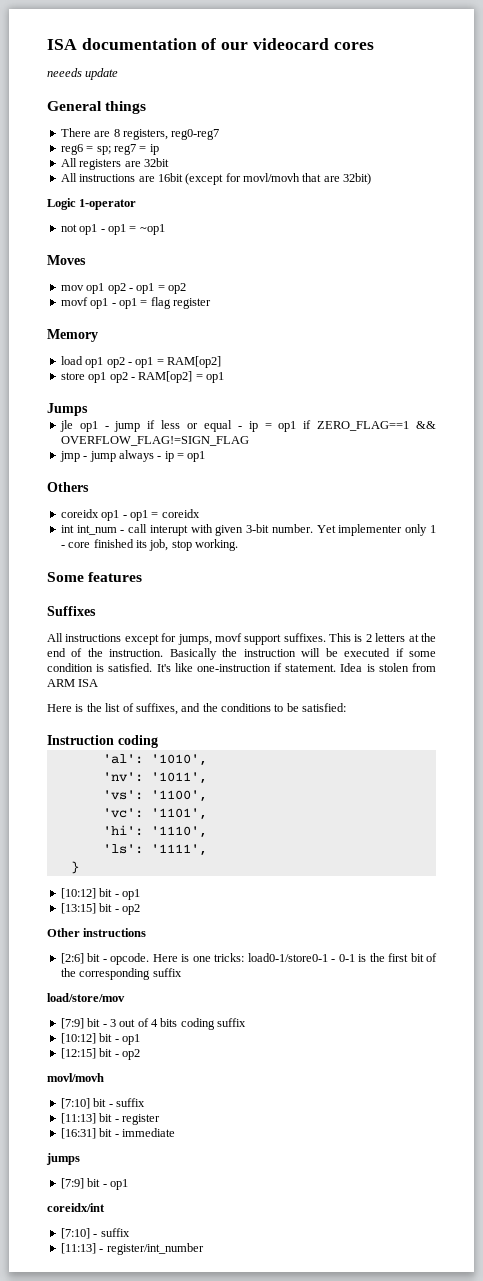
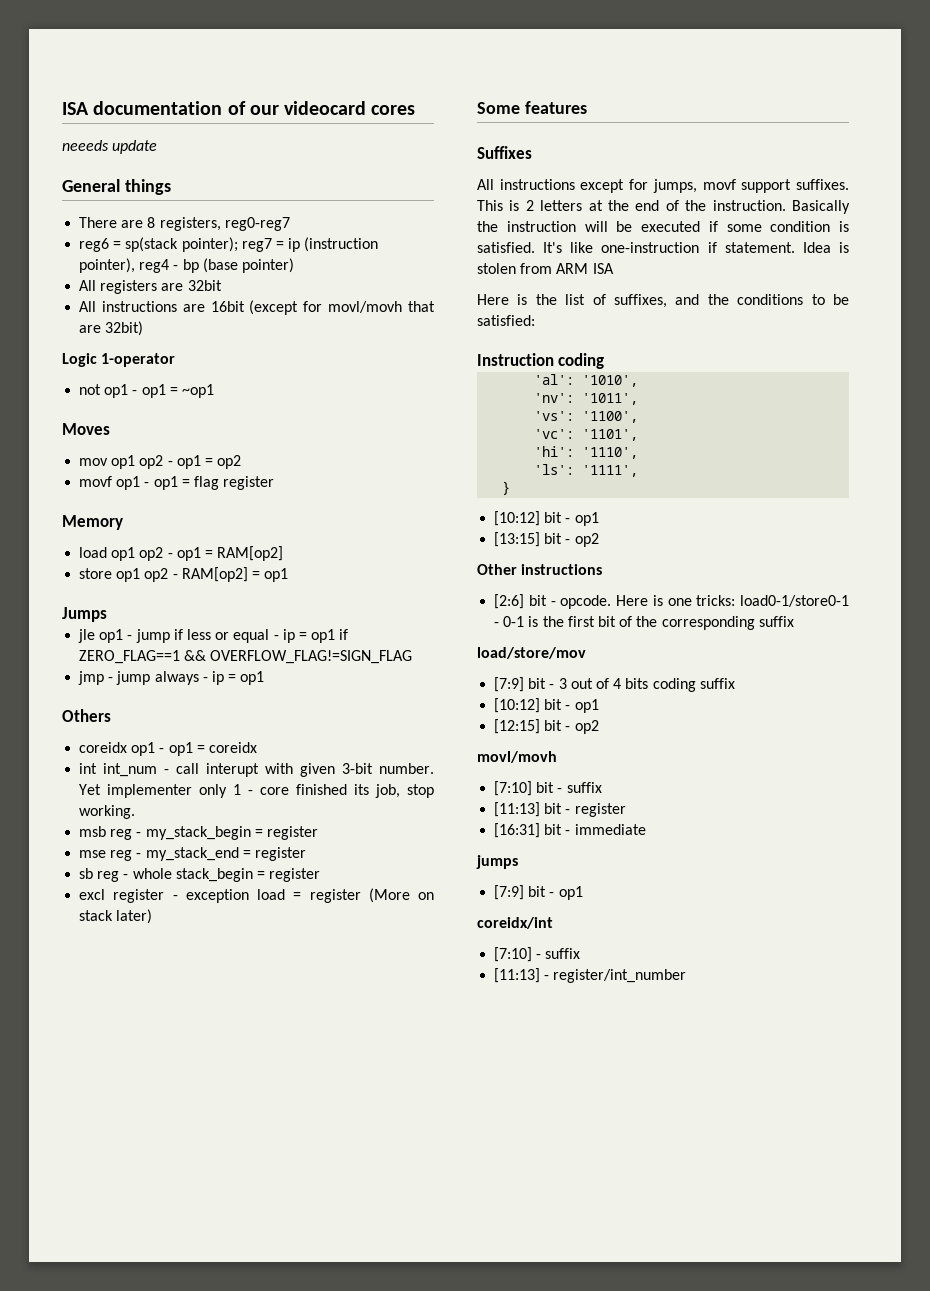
- reg6 = sp; reg7 = ip
+ reg6 = sp(stack pointer); reg7 = ip (instruction pointer), reg4 - bp (base pointer)
+ msb reg - my_stack_begin = register
+ mse reg - my_stack_end = register
+ sb reg - whole stack_begin = register
+ excl register - exception load = register (More on stack later)

